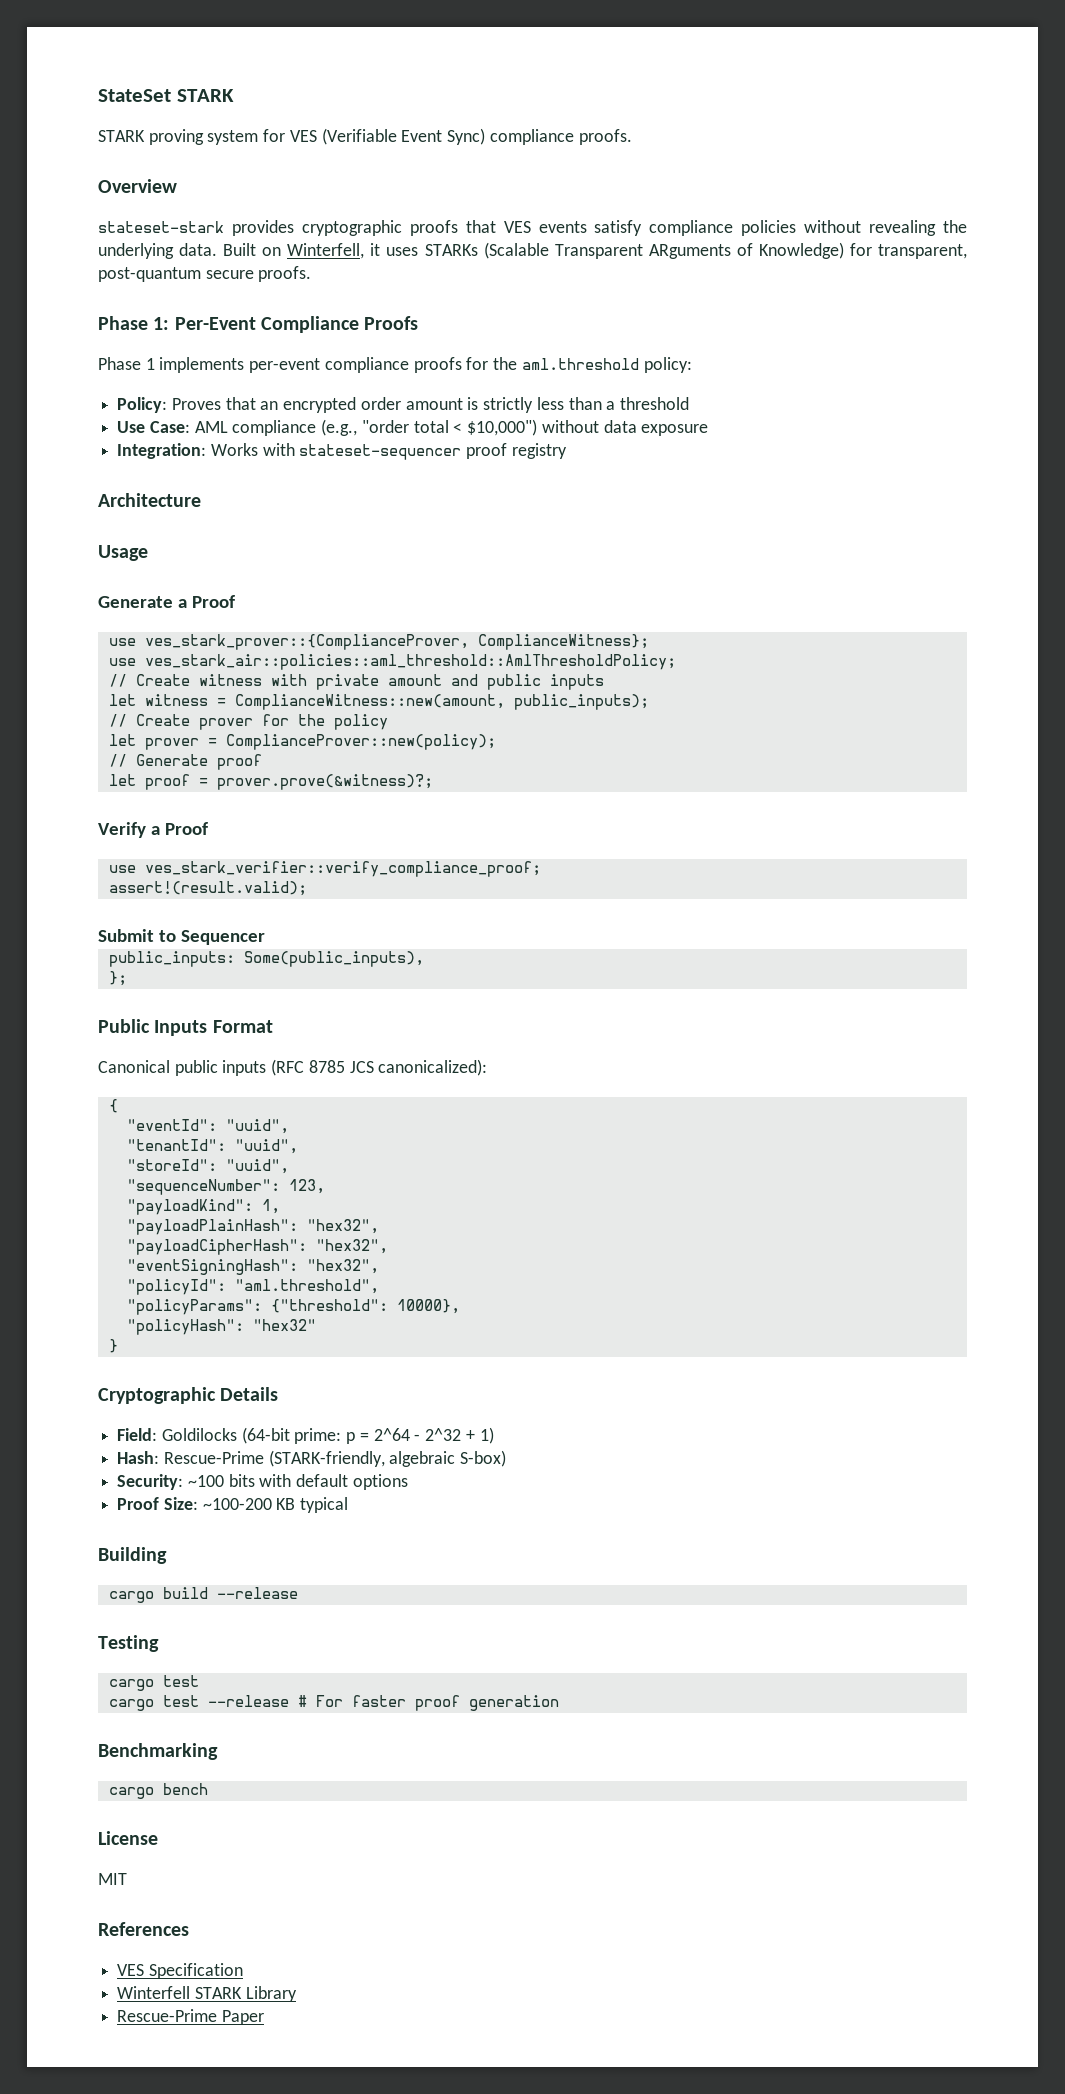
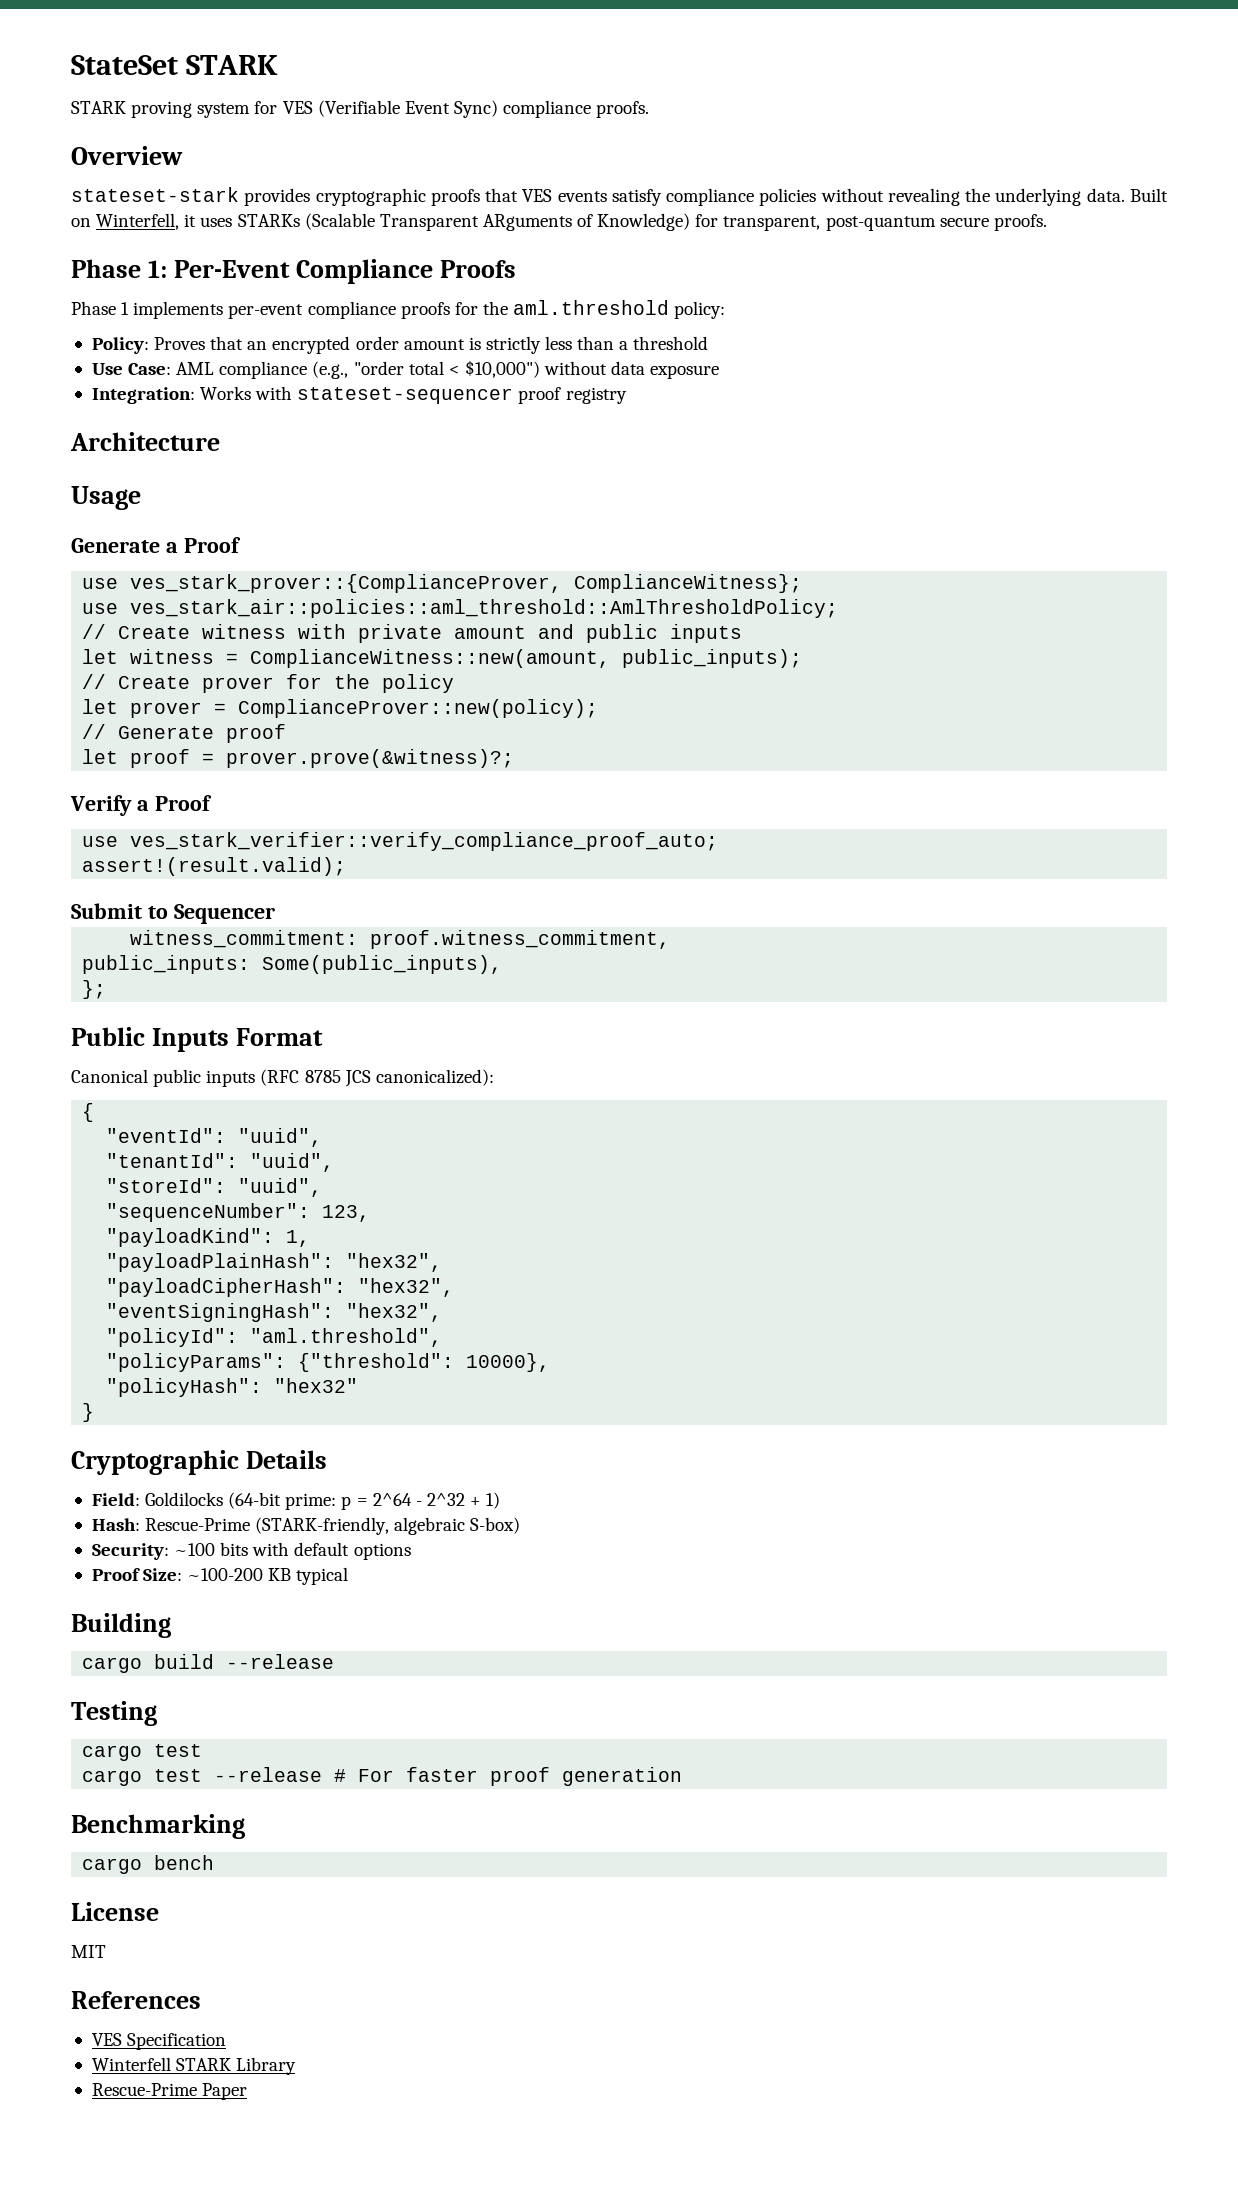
- use ves_stark_verifier::verify_compliance_proof;
+ use ves_stark_verifier::verify_compliance_proof_auto;
+ witness_commitment: proof.witness_commitment,

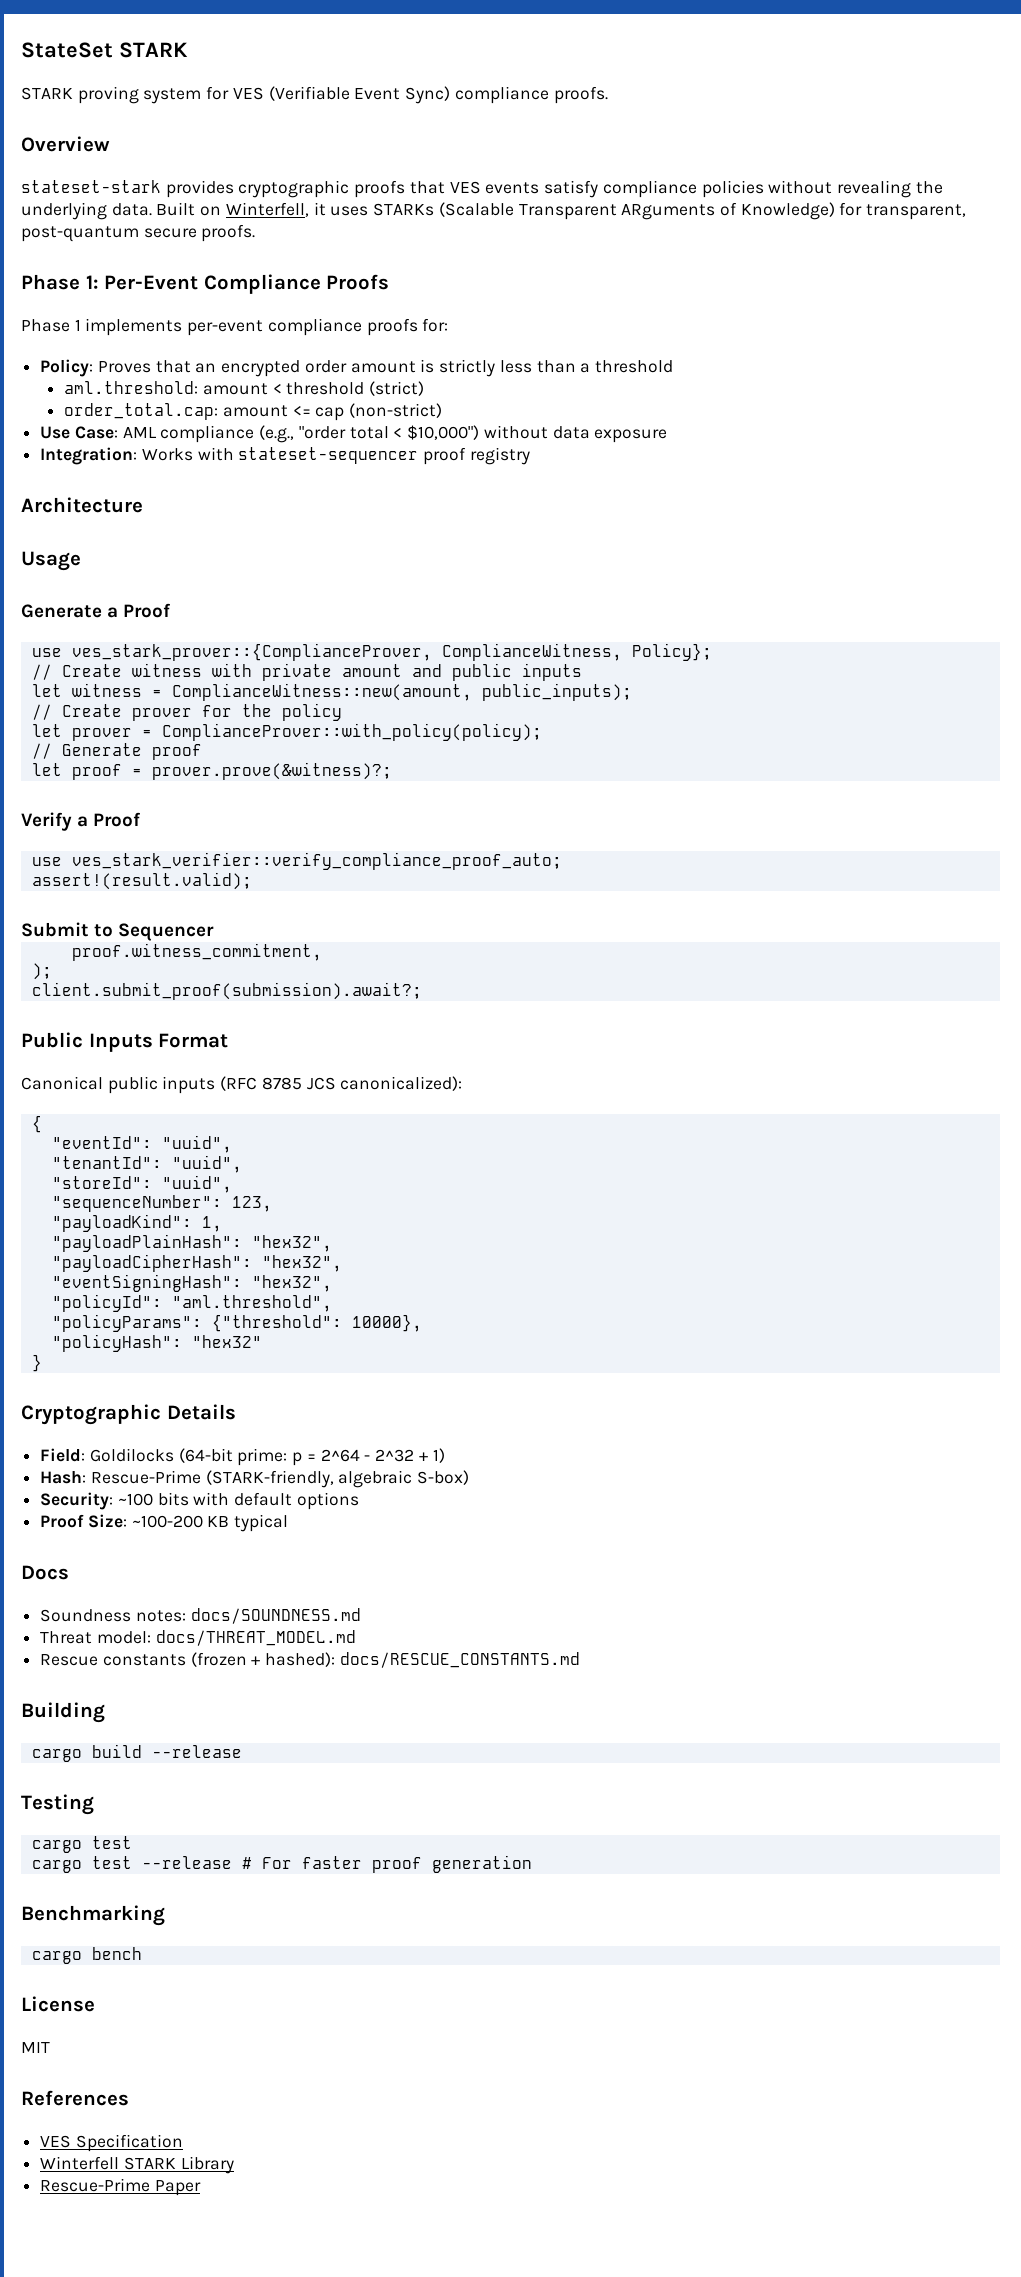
- Phase 1 implements per-event compliance proofs for the aml.threshold policy:
+ Phase 1 implements per-event compliance proofs for:
+ aml.threshold: amount < threshold (strict)
+ order_total.cap: amount <= cap (non-strict)
- use ves_stark_prover::{ComplianceProver, ComplianceWitness};
- use ves_stark_air::policies::aml_threshold::AmlThresholdPolicy;
+ use ves_stark_prover::{ComplianceProver, ComplianceWitness, Policy};
- let prover = ComplianceProver::new(policy);
+ let prover = ComplianceProver::with_policy(policy);
- witness_commitment: proof.witness_commitment,
+ proof.witness_commitment,
- public_inputs: Some(public_inputs),
- };
+ );
+ client.submit_proof(submission).await?;
+ Docs
+ Soundness notes: docs/SOUNDNESS.md
+ Threat model: docs/THREAT_MODEL.md
+ Rescue constants (frozen + hashed): docs/RESCUE_CONSTANTS.md

